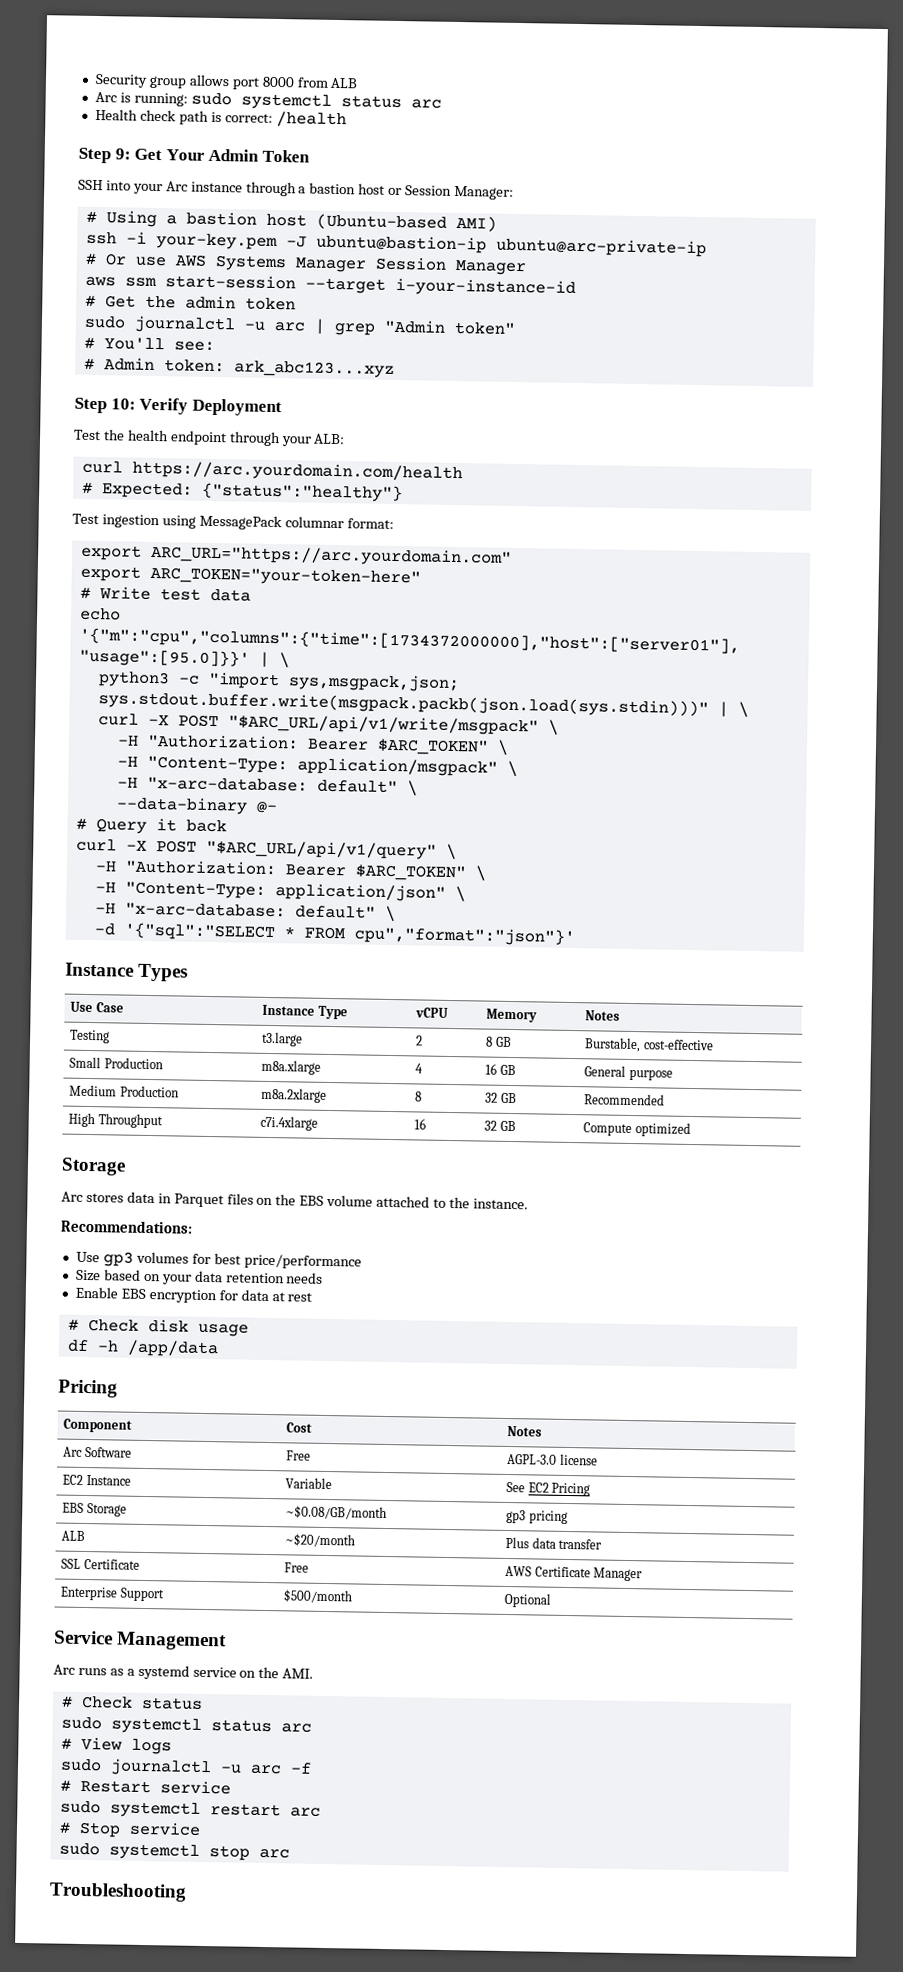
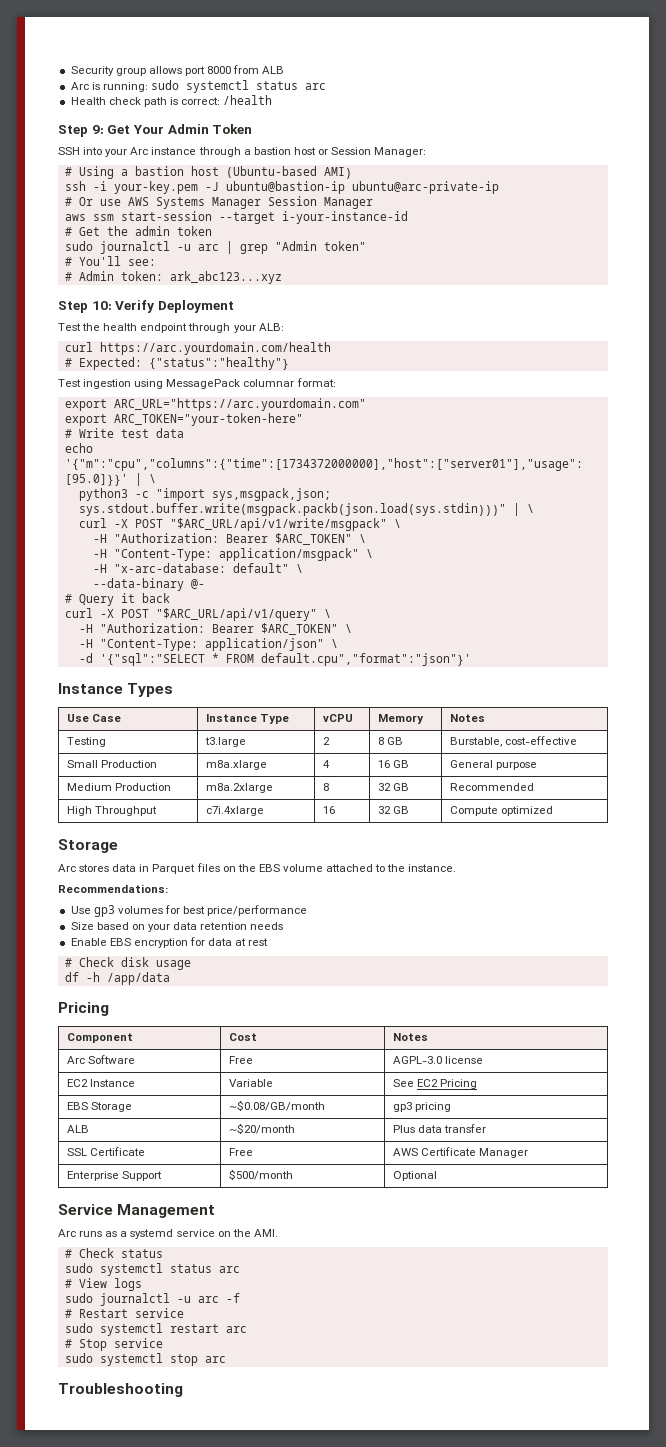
  -H "Content-Type: application/json" \
- -H "x-arc-database: default" \
- -d '{"sql":"SELECT * FROM cpu","format":"json"}'
+ -d '{"sql":"SELECT * FROM default.cpu","format":"json"}'

